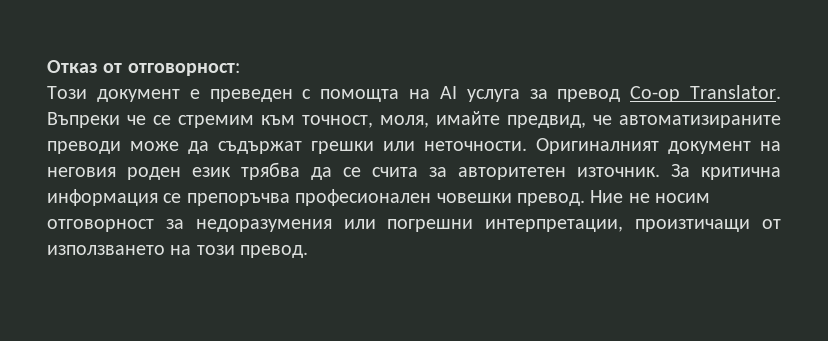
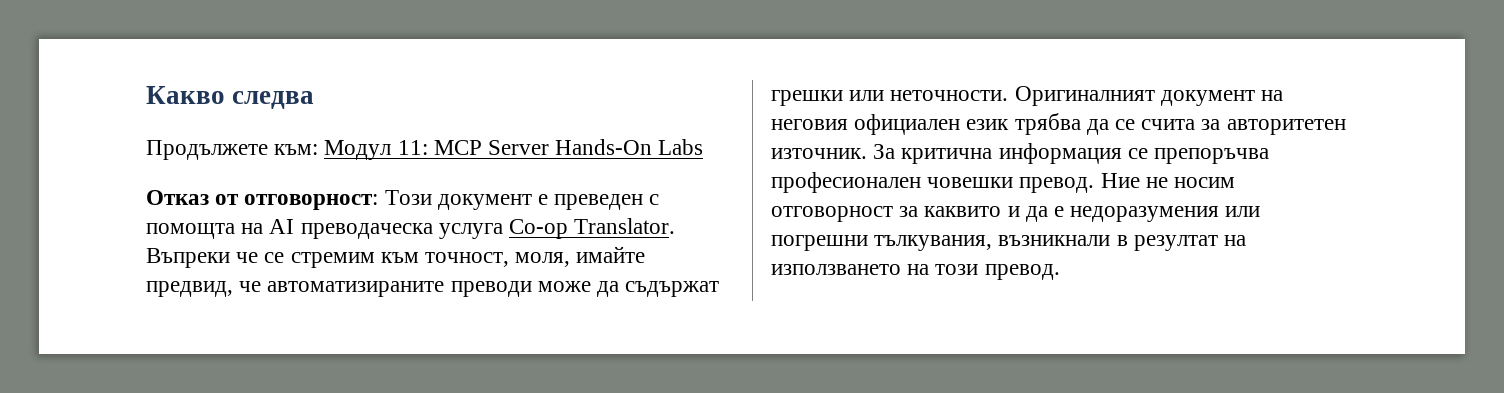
+ Какво следва
+ Продължете към: Модул 11: MCP Server Hands-On Labs
- Отказ от отговорност:
- Този документ е преведен с помощта на AI услуга за превод Co-op Translator.
+ Отказ от отговорност: Този документ е преведен с помощта на AI преводаческа услуга Co-op Translator.
- Оригиналният документ на неговия роден език трябва да се счита за авторитетен източник.
+ Оригиналният документ на неговия официален език трябва да се счита за авторитетен източник.
- Ние не носим отговорност за недоразумения или погрешни интерпретации, произтичащи от използването на този превод.
+ Ние не носим отговорност за каквито и да е недоразумения или погрешни тълкувания, възникнали в резултат на използването на този превод.

